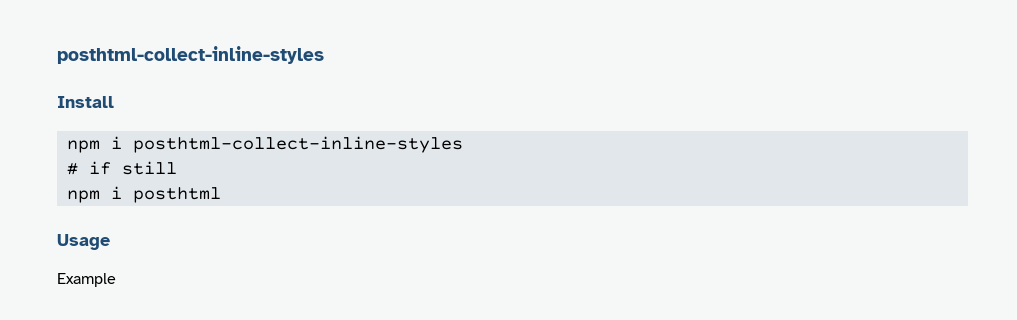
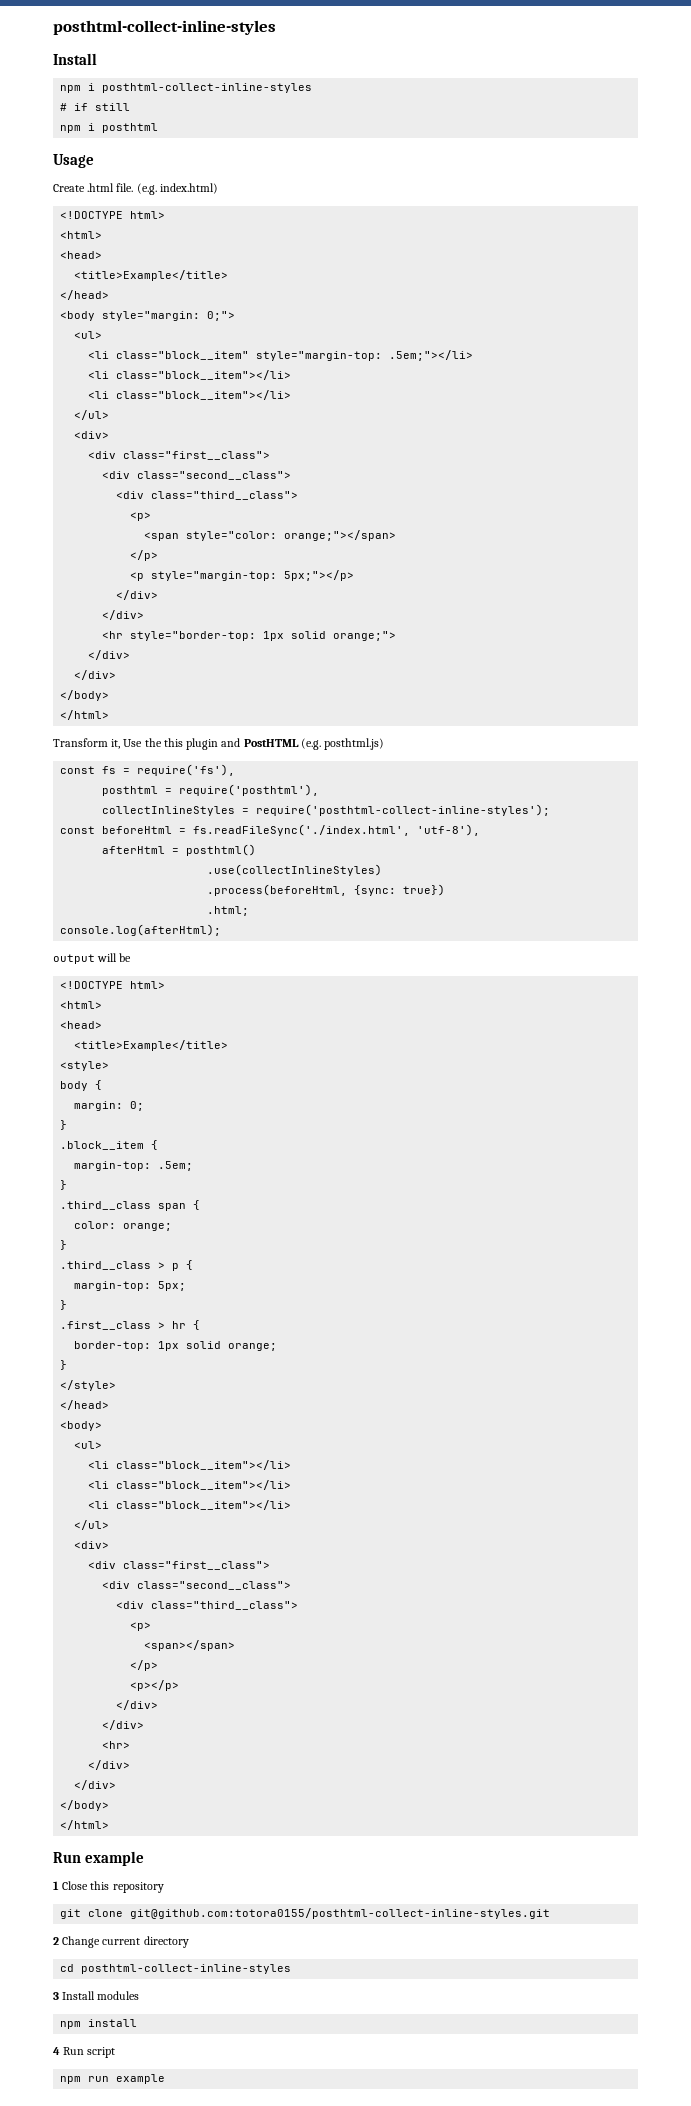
- Example
+ Create .html file. (e.g. index.html)
+ <!DOCTYPE html>
+ <html>
+ <head>
+ <title>Example</title>
+ </head>
+ <body style="margin: 0;">
+ <ul>
+ <li class="block__item" style="margin-top: .5em;"></li>
+ <li class="block__item"></li>
+ <li class="block__item"></li>
+ </ul>
+ <div>
+ <div class="first__class">
+ <div class="second__class">
+ <div class="third__class">
+ <p>
+ <span style="color: orange;"></span>
+ </p>
+ <p style="margin-top: 5px;"></p>
+ </div>
+ </div>
+ <hr style="border-top: 1px solid orange;">
+ </div>
+ </div>
+ </body>
+ </html>
+ Transform it, Use the this plugin and PostHTML (e.g. posthtml.js)
+ const fs = require('fs'),
+ posthtml = require('posthtml'),
+ collectInlineStyles = require('posthtml-collect-inline-styles');
+ const beforeHtml = fs.readFileSync('./index.html', 'utf-8'),
+ afterHtml = posthtml()
+ .use(collectInlineStyles)
+ .process(beforeHtml, {sync: true})
+ .html;
+ console.log(afterHtml);
+ output will be
+ <!DOCTYPE html>
+ <html>
+ <head>
+ <title>Example</title>
+ <style>
+ body {
+ margin: 0;
+ }
+ .block__item {
+ margin-top: .5em;
+ }
+ .third__class span {
+ color: orange;
+ }
+ .third__class > p {
+ margin-top: 5px;
+ }
+ .first__class > hr {
+ border-top: 1px solid orange;
+ }
+ </style>
+ </head>
+ <body>
+ <ul>
+ <li class="block__item"></li>
+ <li class="block__item"></li>
+ <li class="block__item"></li>
+ </ul>
+ <div>
+ <div class="first__class">
+ <div class="second__class">
+ <div class="third__class">
+ <p>
+ <span></span>
+ </p>
+ <p></p>
+ </div>
+ </div>
+ <hr>
+ </div>
+ </div>
+ </body>
+ </html>
+ Run example
+ 1 Close this repository
+ git clone git@github.com:totora0155/posthtml-collect-inline-styles.git
+ 2 Change current directory
+ cd posthtml-collect-inline-styles
+ 3 Install modules
+ npm install
+ 4 Run script
+ npm run example

